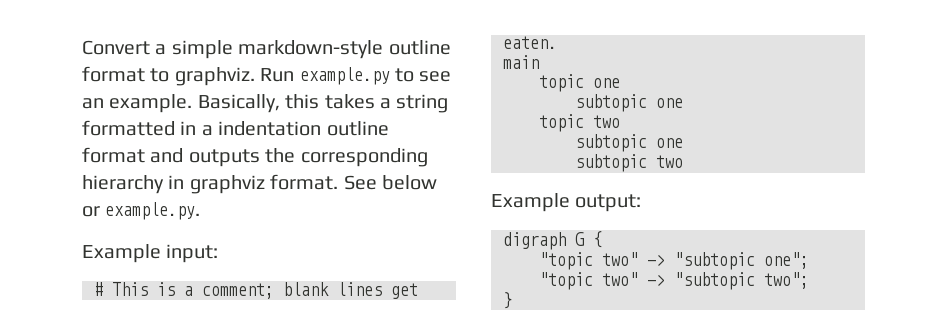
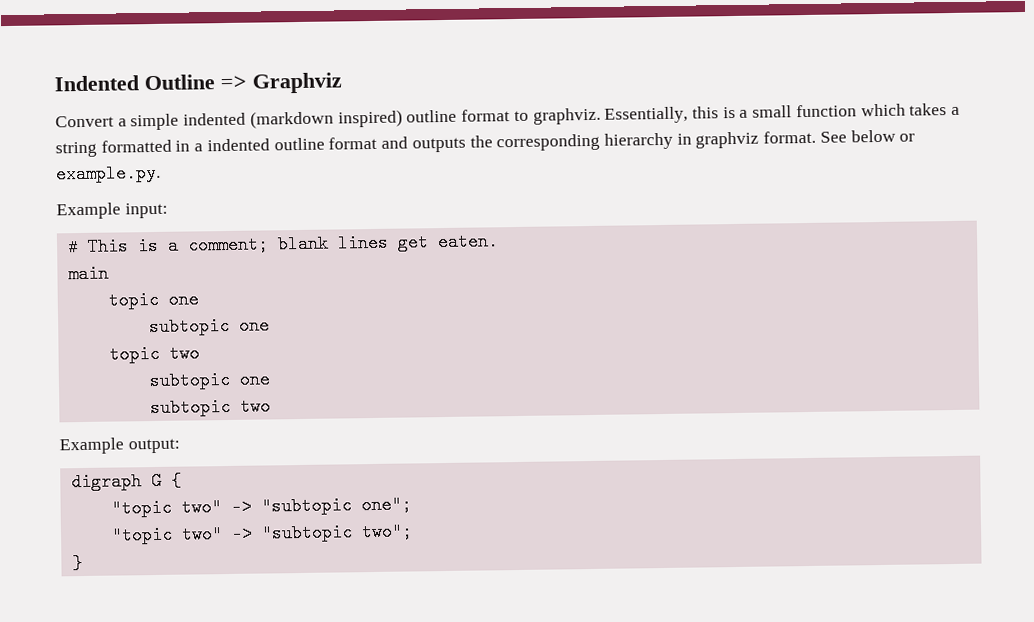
- Convert a simple markdown-style outline format to graphviz. Run example.py to see an example. Basically, this takes a string formatted in a indentation outline format and outputs the corresponding hierarchy in graphviz format.
+ Indented Outline => Graphviz
+ Convert a simple indented (markdown inspired) outline format to graphviz. Essentially, this is a small function which takes a string formatted in a indented outline format and outputs the corresponding hierarchy in graphviz format.

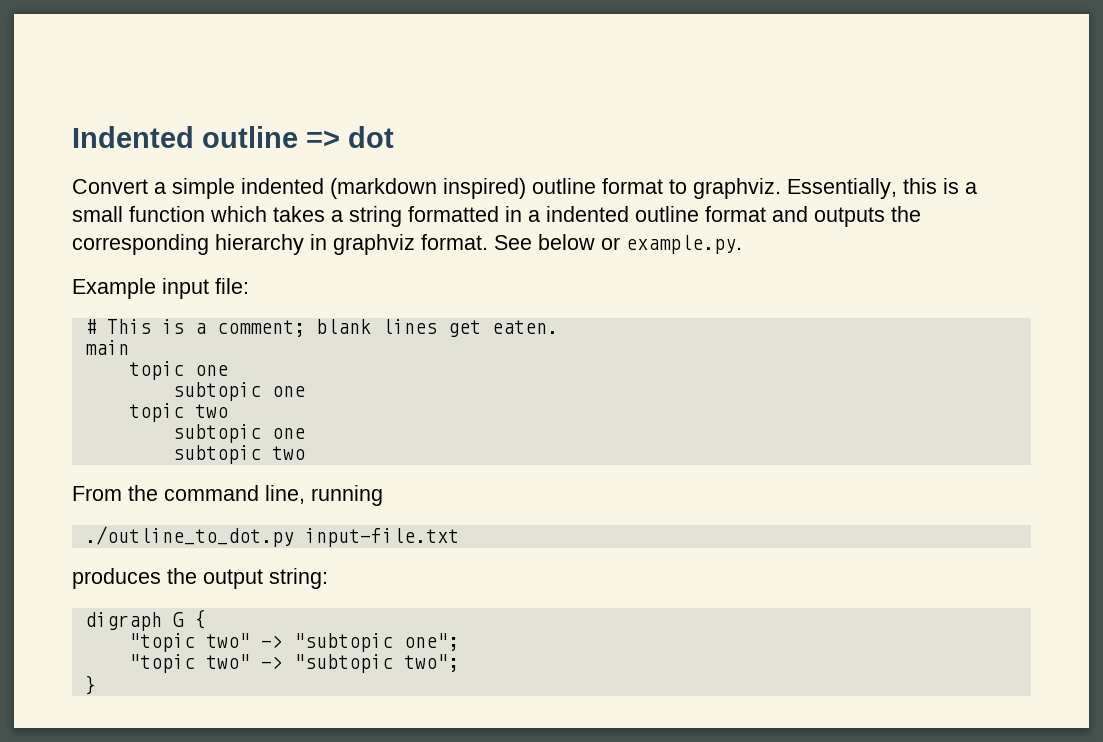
- Indented Outline => Graphviz
+ Indented outline => dot
- Example input:
+ Example input file:
- Example output:
+ From the command line, running
+ ./outline_to_dot.py input-file.txt
+ produces the output string:

